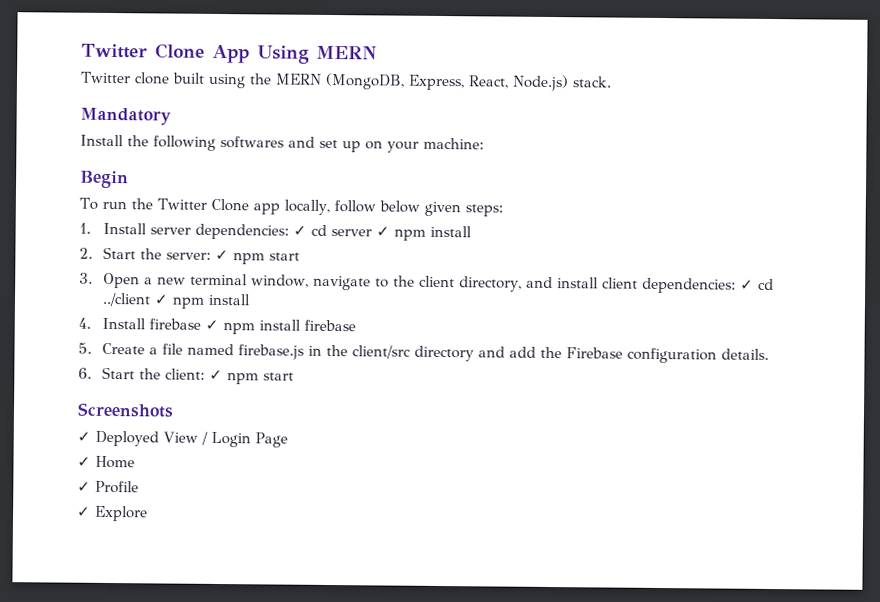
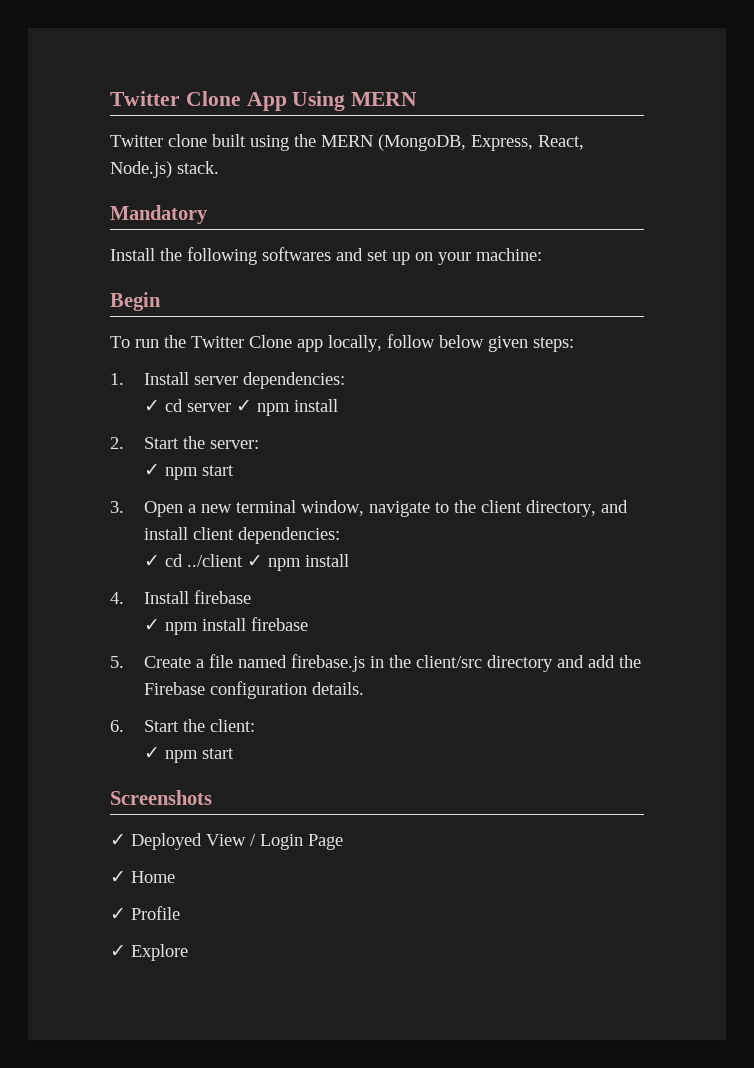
- 1. Install server dependencies: ✓ cd server ✓ npm install
+ 1. Install server dependencies:
+ ✓ cd server ✓ npm install
- 2. Start the server: ✓ npm start
+ 2. Start the server:
+ ✓ npm start
- 3. Open a new terminal window, navigate to the client directory, and install client dependencies: ✓ cd ../client ✓ npm install
+ 3. Open a new terminal window, navigate to the client directory, and install client dependencies:
+ ✓ cd ../client ✓ npm install
- 4. Install firebase ✓ npm install firebase
+ 4. Install firebase
+ ✓ npm install firebase
- 6. Start the client: ✓ npm start
+ 6. Start the client:
+ ✓ npm start

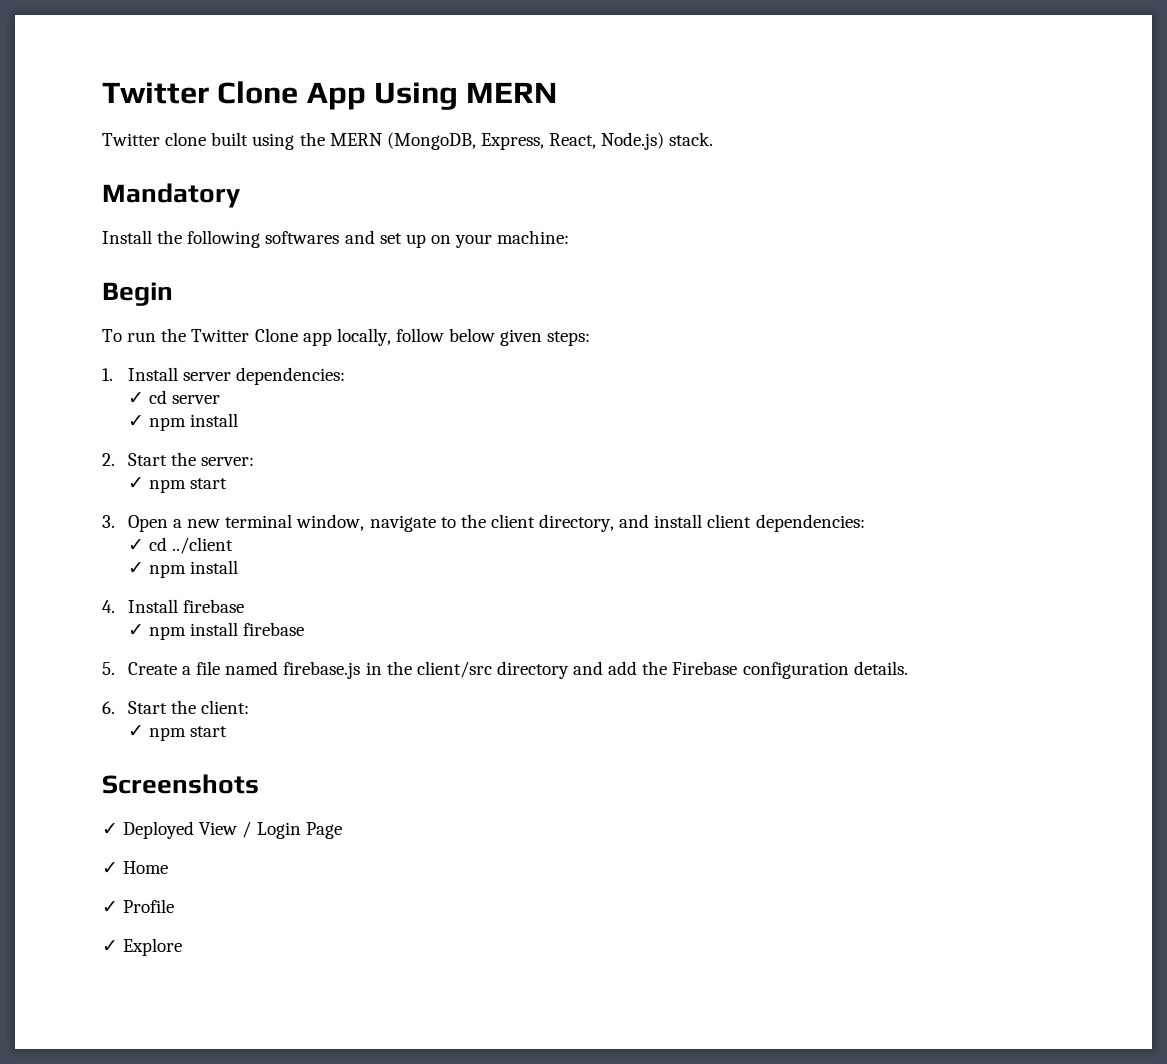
- ✓ cd server ✓ npm install
+ ✓ cd server
+ ✓ npm install
- ✓ cd ../client ✓ npm install
+ ✓ cd ../client
+ ✓ npm install

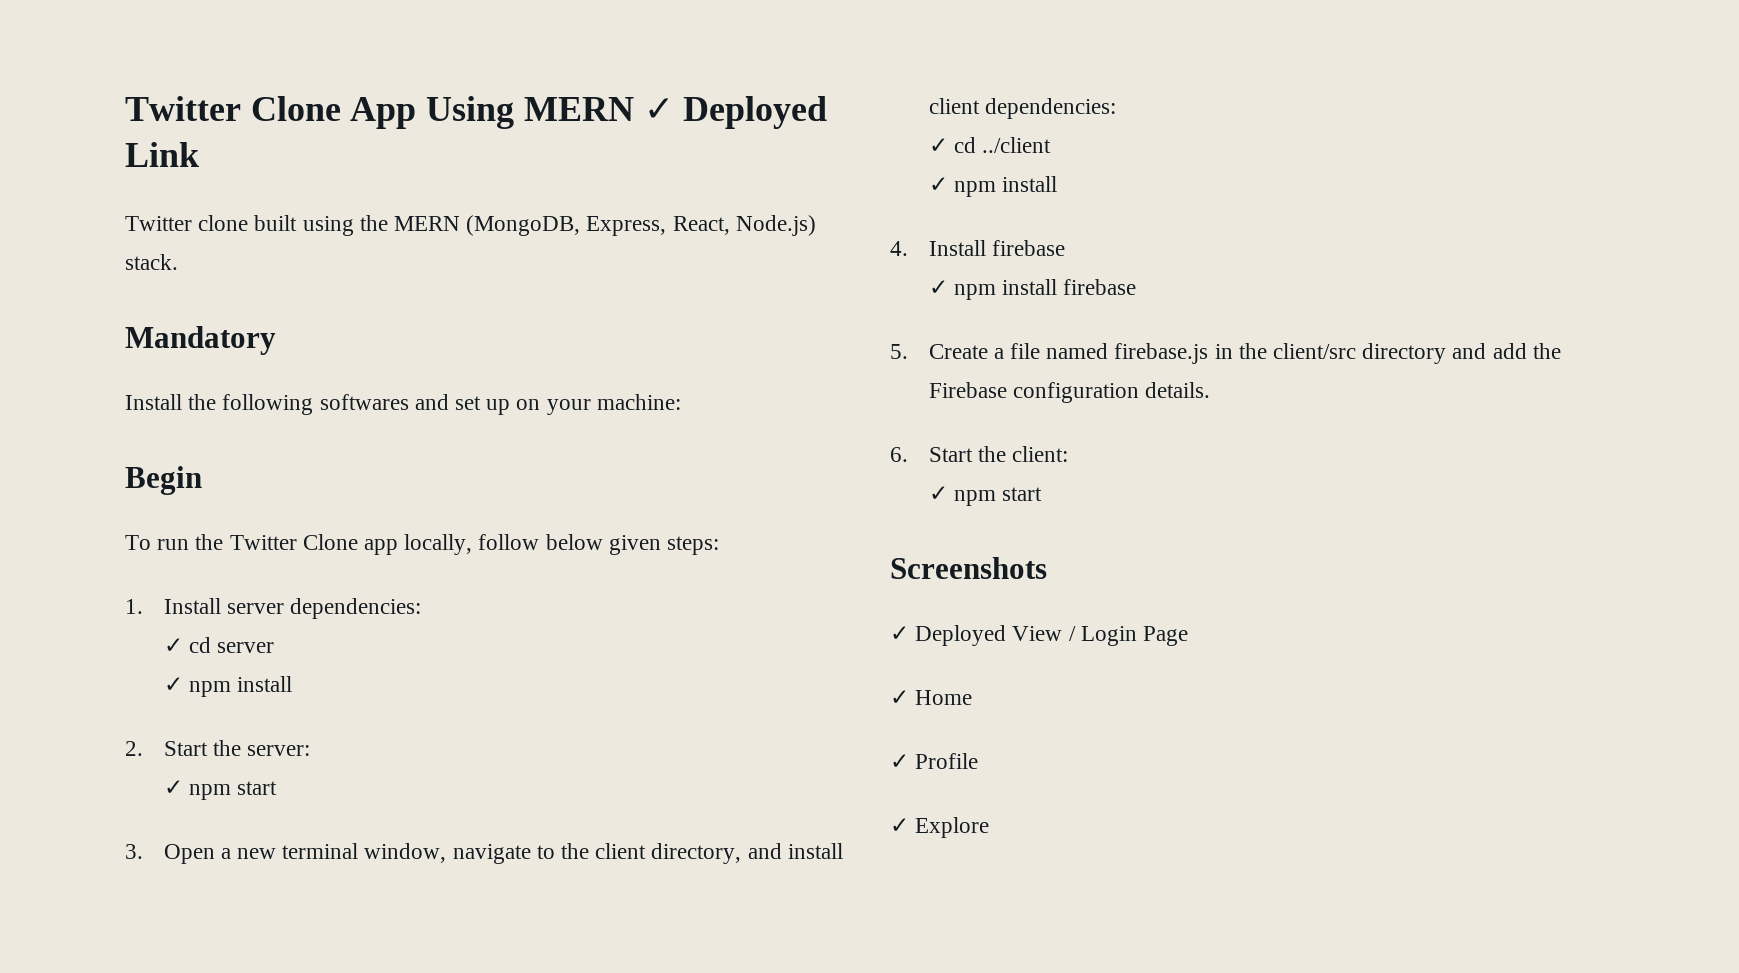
- Twitter Clone App Using MERN
+ Twitter Clone App Using MERN ✓ Deployed Link

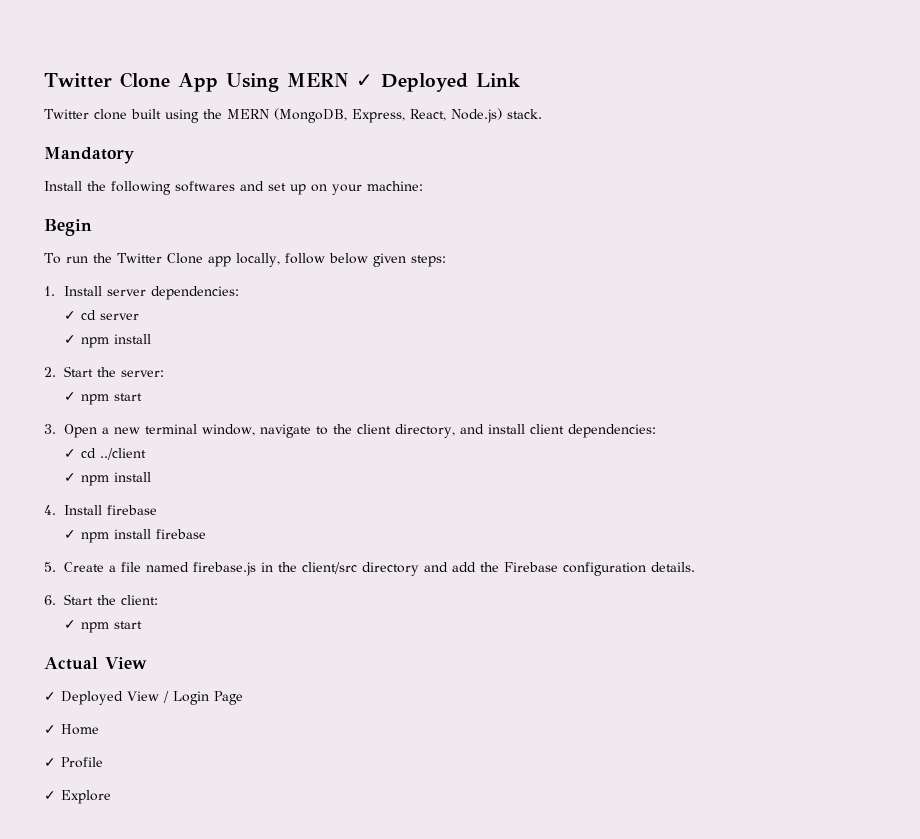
- Screenshots
+ Actual View

